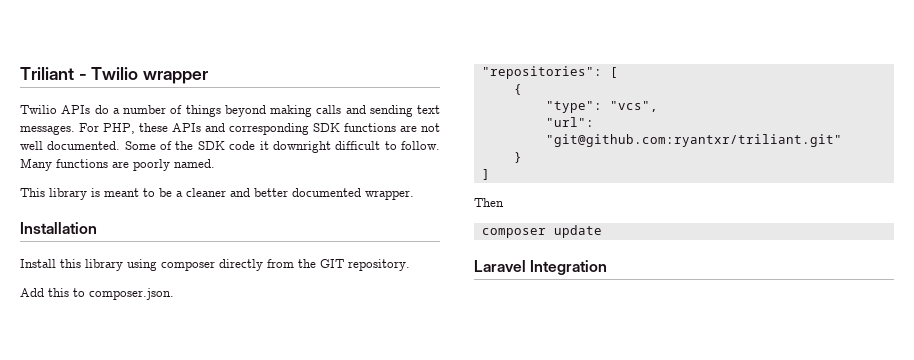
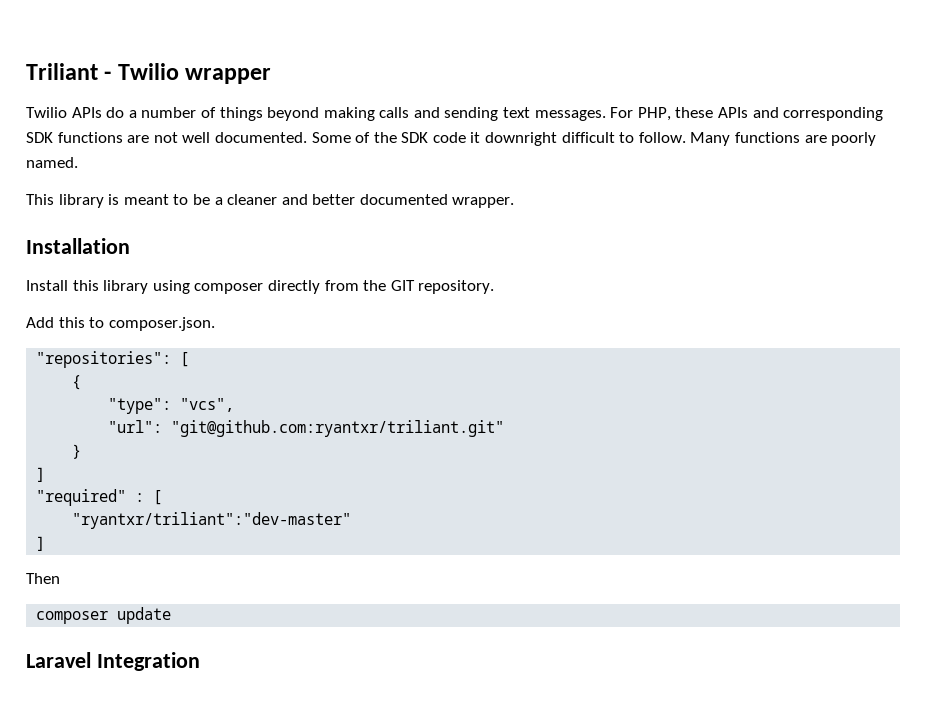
+ "required" : [
+ "ryantxr/triliant":"dev-master"
+ ]

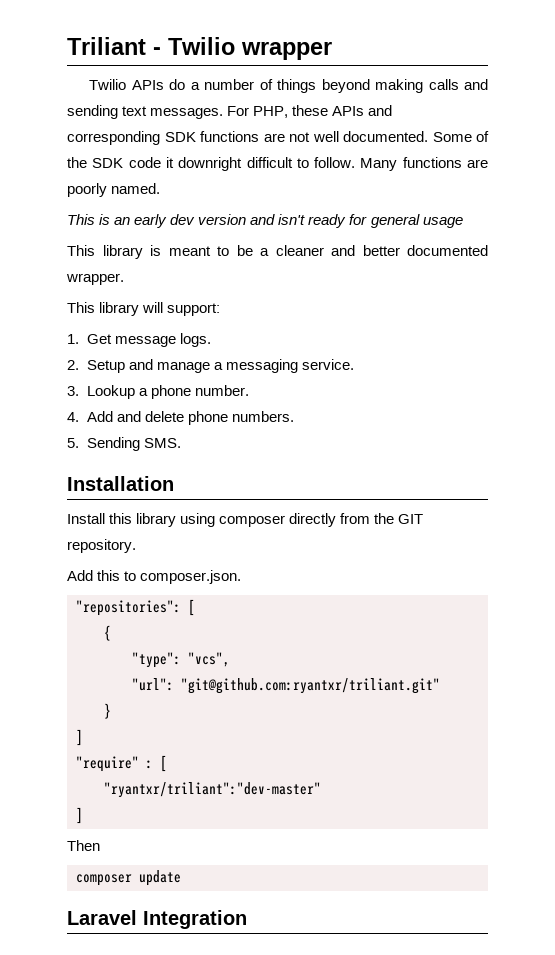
+ This is an early dev version and isn't ready for general usage
+ This library will support:
+ 1. Get message logs.
+ 2. Setup and manage a messaging service.
+ 3. Lookup a phone number.
+ 4. Add and delete phone numbers.
+ 5. Sending SMS.
- "required" : [
+ "require" : [

